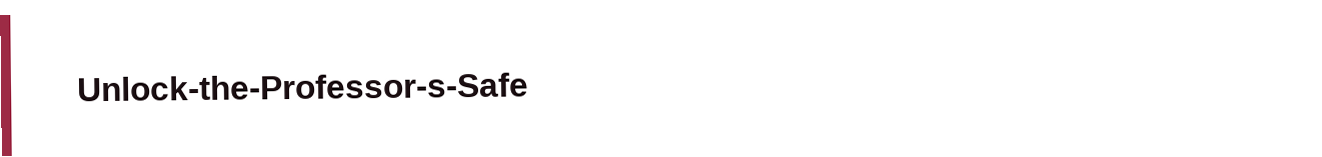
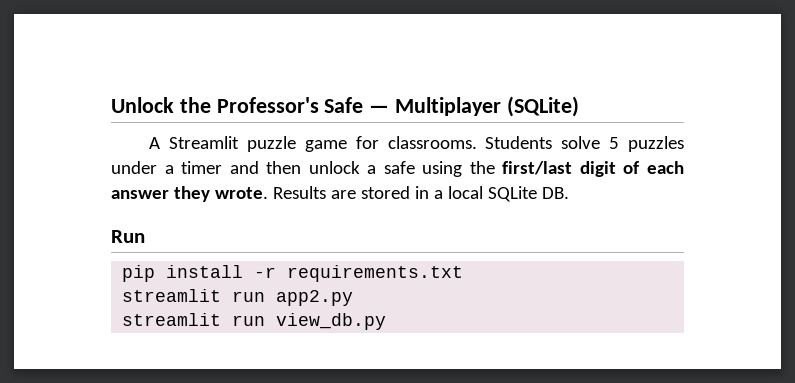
- Unlock-the-Professor-s-Safe
+ Unlock the Professor's Safe — Multiplayer (SQLite)
+ A Streamlit puzzle game for classrooms. Students solve 5 puzzles under a timer and then unlock a safe using the first/last digit of each answer they wrote. Results are stored in a local SQLite DB.
+ Run
+ pip install -r requirements.txt
+ streamlit run app2.py
+ streamlit run view_db.py

